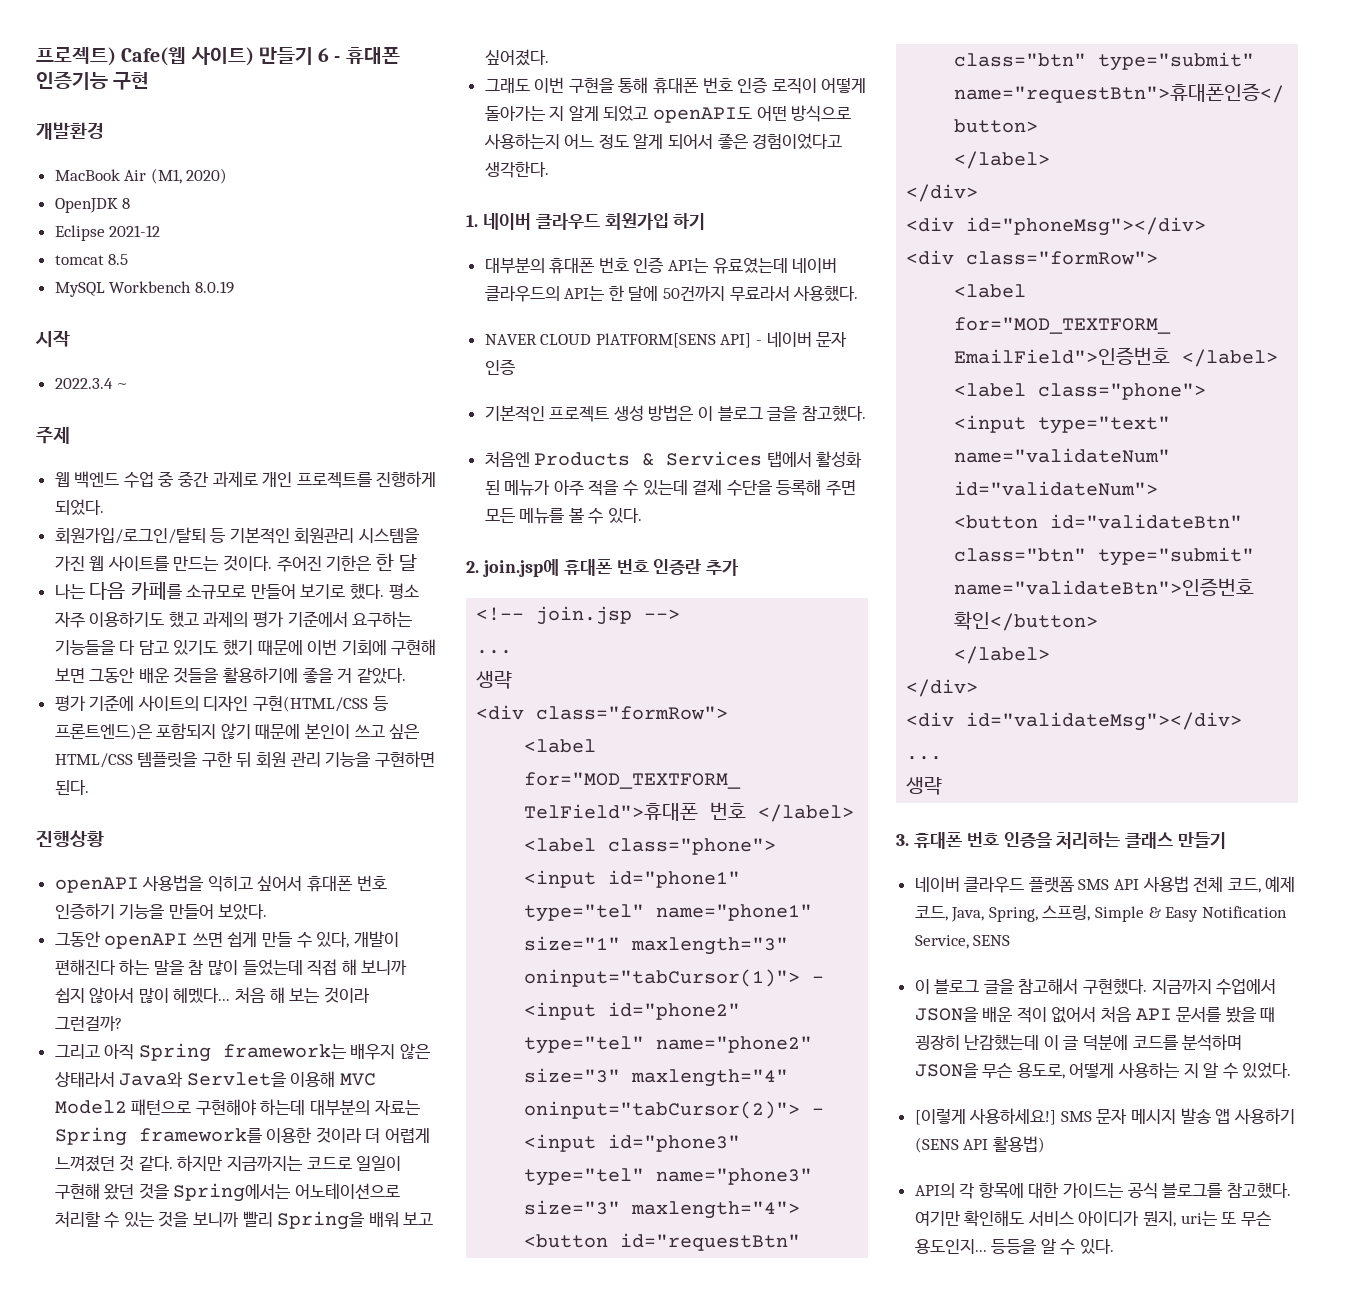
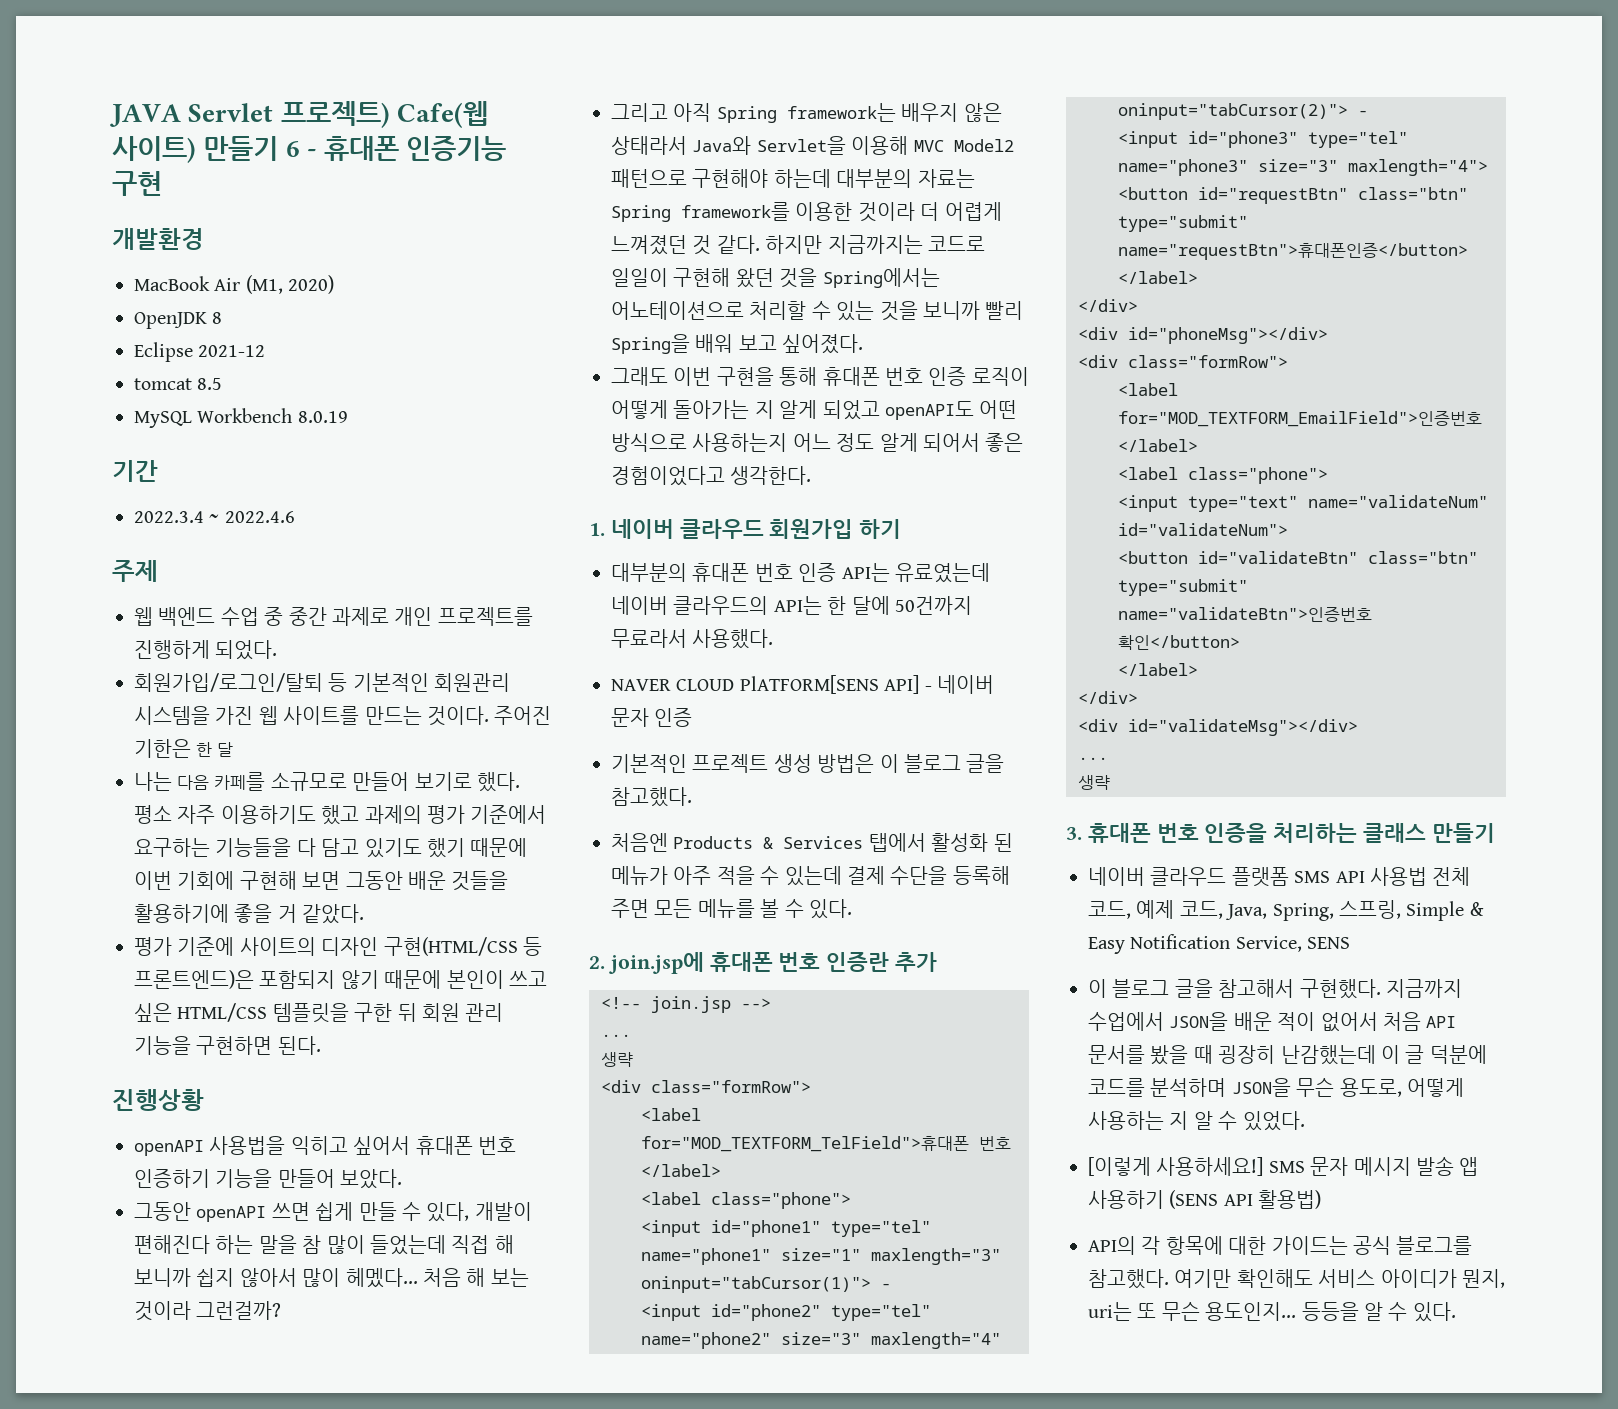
- 프로젝트) Cafe(웹 사이트) 만들기 6 - 휴대폰 인증기능 구현
+ JAVA Servlet 프로젝트) Cafe(웹 사이트) 만들기 6 - 휴대폰 인증기능 구현
- 시작
+ 기간
- 2022.3.4 ~
+ 2022.3.4 ~ 2022.4.6

